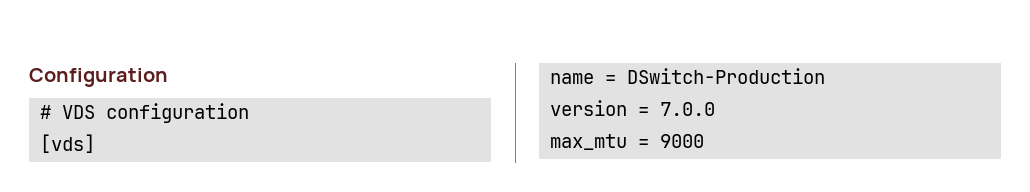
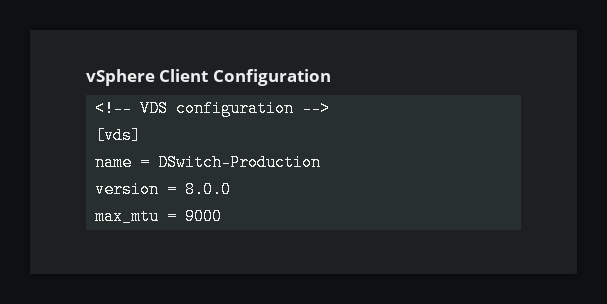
- Configuration
+ vSphere Client Configuration
- # VDS configuration
+ <!-- VDS configuration -->
- version = 7.0.0
+ version = 8.0.0

